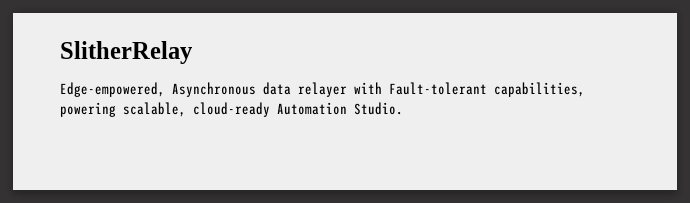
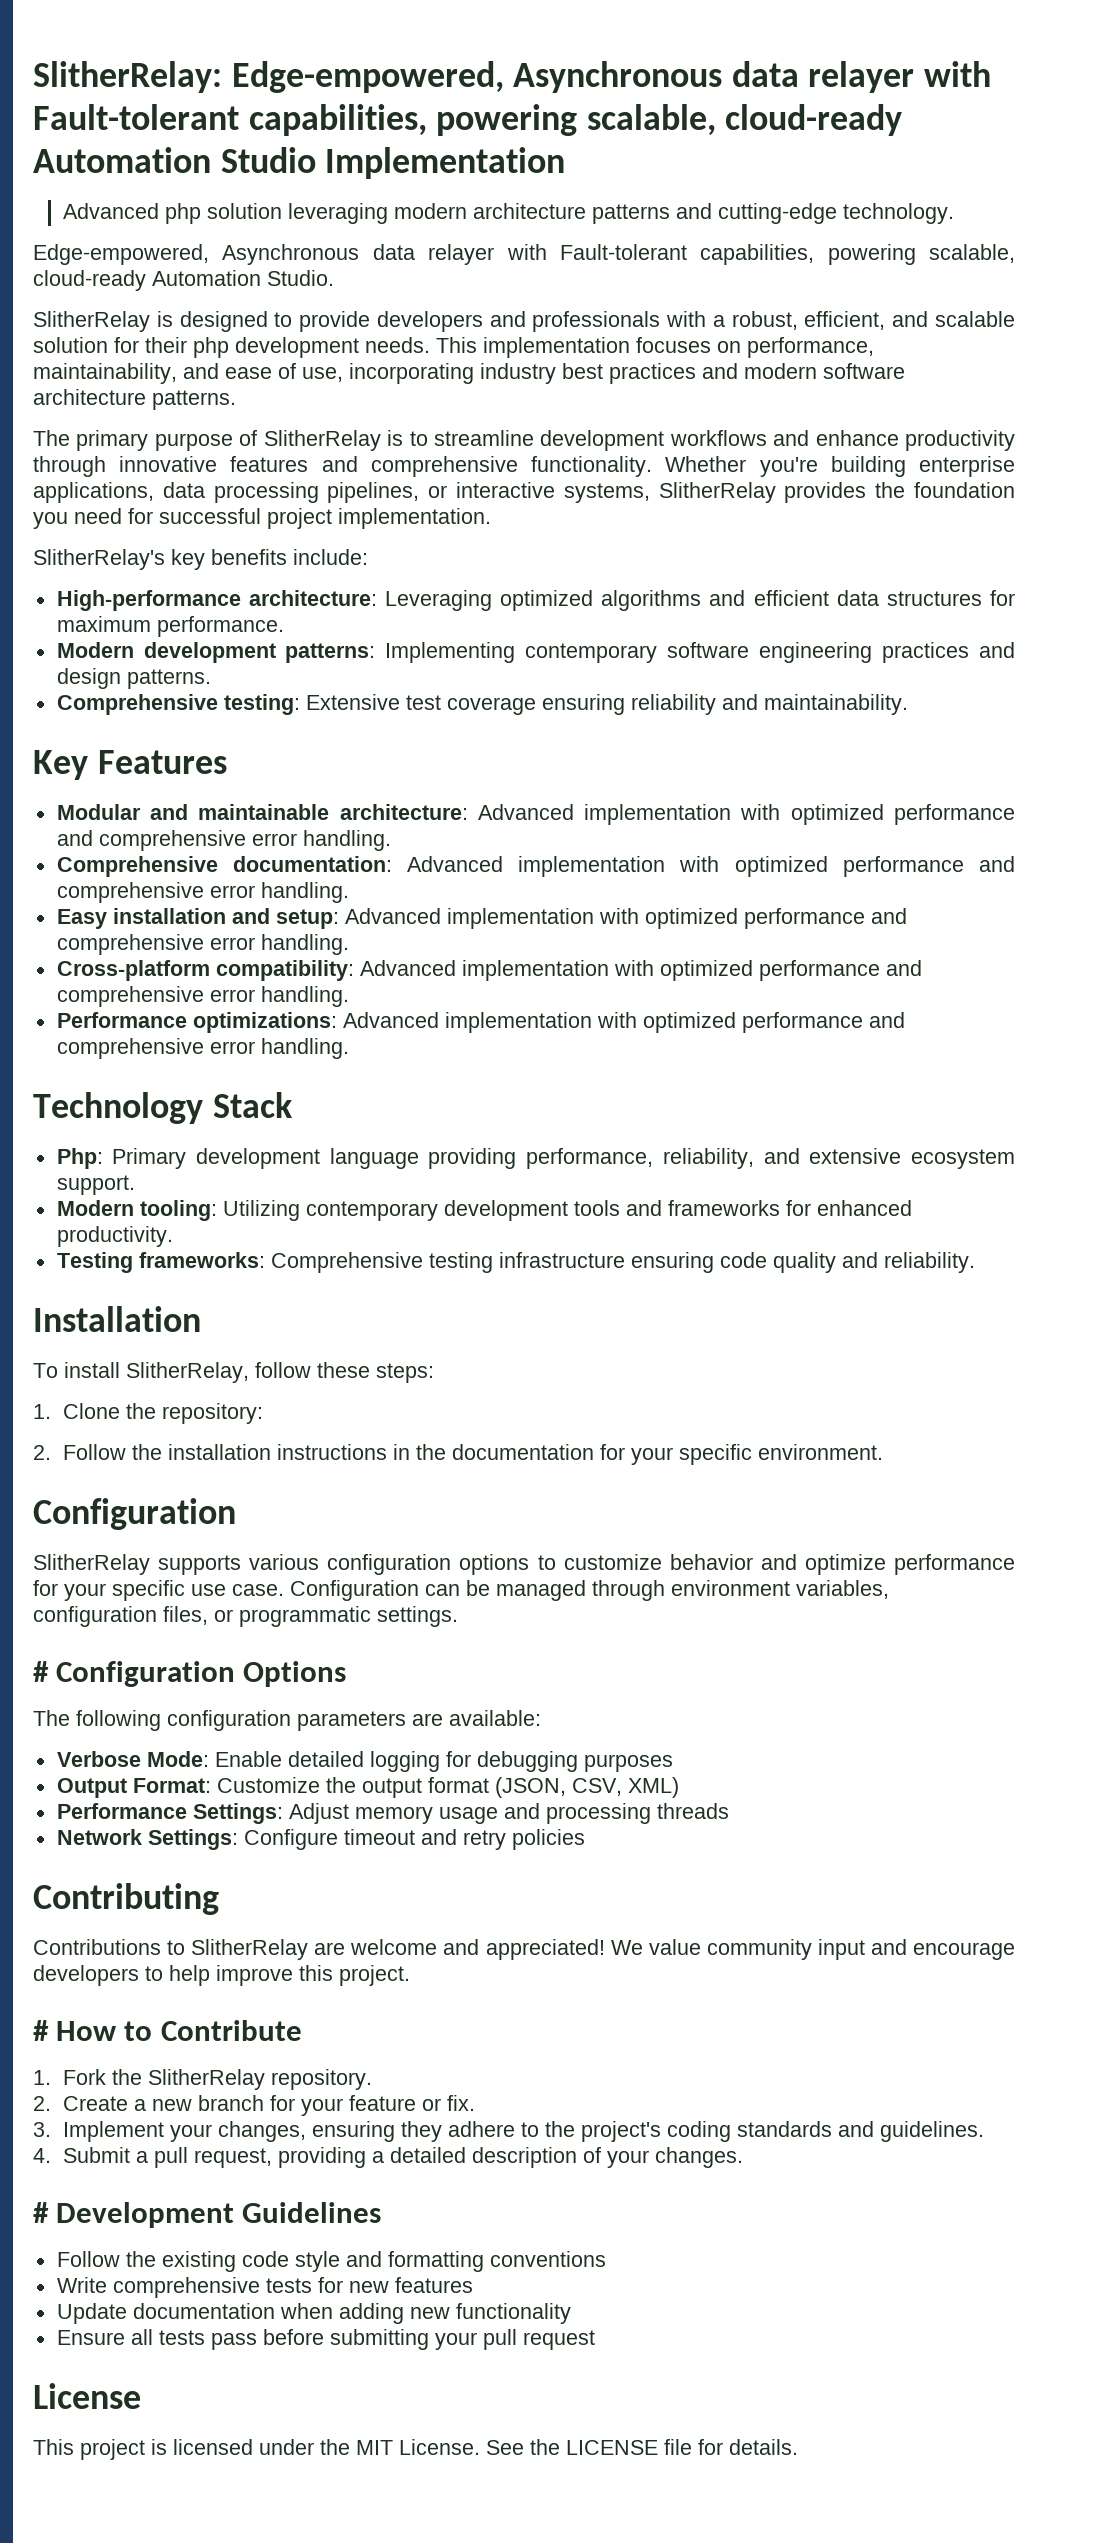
- SlitherRelay
+ SlitherRelay: Edge-empowered, Asynchronous data relayer with Fault-tolerant capabilities, powering scalable, cloud-ready Automation Studio Implementation
+ Advanced php solution leveraging modern architecture patterns and cutting-edge technology.
+ SlitherRelay is designed to provide developers and professionals with a robust, efficient, and scalable solution for their php development needs. This implementation focuses on performance, maintainability, and ease of use, incorporating industry best practices and modern software architecture patterns.
+ The primary purpose of SlitherRelay is to streamline development workflows and enhance productivity through innovative features and comprehensive functionality. Whether you're building enterprise applications, data processing pipelines, or interactive systems, SlitherRelay provides the foundation you need for successful project implementation.
+ SlitherRelay's key benefits include:
+ High-performance architecture: Leveraging optimized algorithms and efficient data structures for maximum performance.
+ Modern development patterns: Implementing contemporary software engineering practices and design patterns.
+ Comprehensive testing: Extensive test coverage ensuring reliability and maintainability.
+ Key Features
+ Modular and maintainable architecture: Advanced implementation with optimized performance and comprehensive error handling.
+ Comprehensive documentation: Advanced implementation with optimized performance and comprehensive error handling.
+ Easy installation and setup: Advanced implementation with optimized performance and comprehensive error handling.
+ Cross-platform compatibility: Advanced implementation with optimized performance and comprehensive error handling.
+ Performance optimizations: Advanced implementation with optimized performance and comprehensive error handling.
+ Technology Stack
+ Php: Primary development language providing performance, reliability, and extensive ecosystem support.
+ Modern tooling: Utilizing contemporary development tools and frameworks for enhanced productivity.
+ Testing frameworks: Comprehensive testing infrastructure ensuring code quality and reliability.
+ Installation
+ To install SlitherRelay, follow these steps:
+ 1. Clone the repository:
+ 2. Follow the installation instructions in the documentation for your specific environment.
+ Configuration
+ SlitherRelay supports various configuration options to customize behavior and optimize performance for your specific use case. Configuration can be managed through environment variables, configuration files, or programmatic settings.
+ # Configuration Options
+ The following configuration parameters are available:
+ Verbose Mode: Enable detailed logging for debugging purposes
+ Output Format: Customize the output format (JSON, CSV, XML)
+ Performance Settings: Adjust memory usage and processing threads
+ Network Settings: Configure timeout and retry policies
+ Contributing
+ Contributions to SlitherRelay are welcome and appreciated! We value community input and encourage developers to help improve this project.
+ # How to Contribute
+ 1. Fork the SlitherRelay repository.
+ 2. Create a new branch for your feature or fix.
+ 3. Implement your changes, ensuring they adhere to the project's coding standards and guidelines.
+ 4. Submit a pull request, providing a detailed description of your changes.
+ # Development Guidelines
+ Follow the existing code style and formatting conventions
+ Write comprehensive tests for new features
+ Update documentation when adding new functionality
+ Ensure all tests pass before submitting your pull request
+ License
+ This project is licensed under the MIT License. See the LICENSE file for details.

